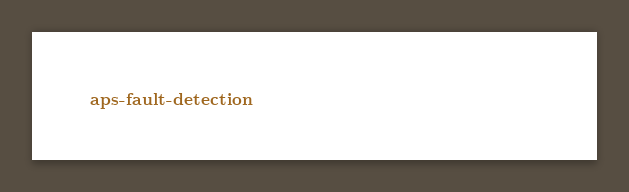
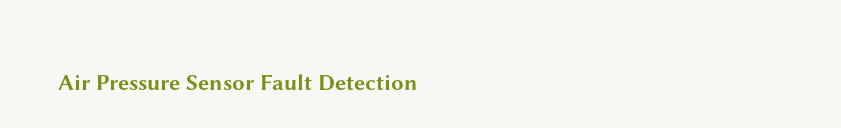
- aps-fault-detection
+ Air Pressure Sensor Fault Detection

